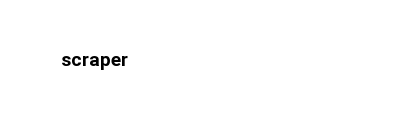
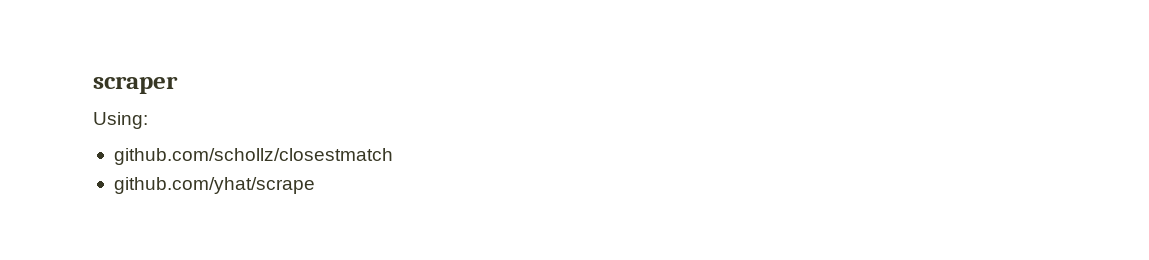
+ Using:
+ github.com/schollz/closestmatch
+ github.com/yhat/scrape

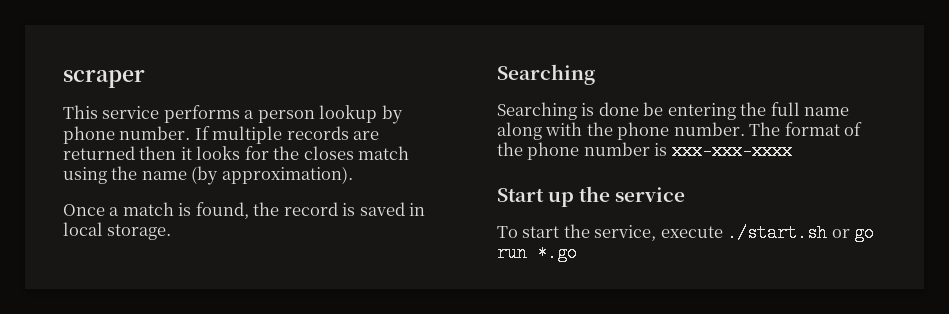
- Using:
- github.com/schollz/closestmatch
- github.com/yhat/scrape
+ This service performs a person lookup by phone number. If multiple records are returned then it looks for the closes match using the name (by approximation).
+ Once a match is found, the record is saved in local storage.
+ Searching
+ Searching is done be entering the full name along with the phone number. The format of the phone number is xxx-xxx-xxxx
+ Start up the service
+ To start the service, execute ./start.sh or go run *.go

